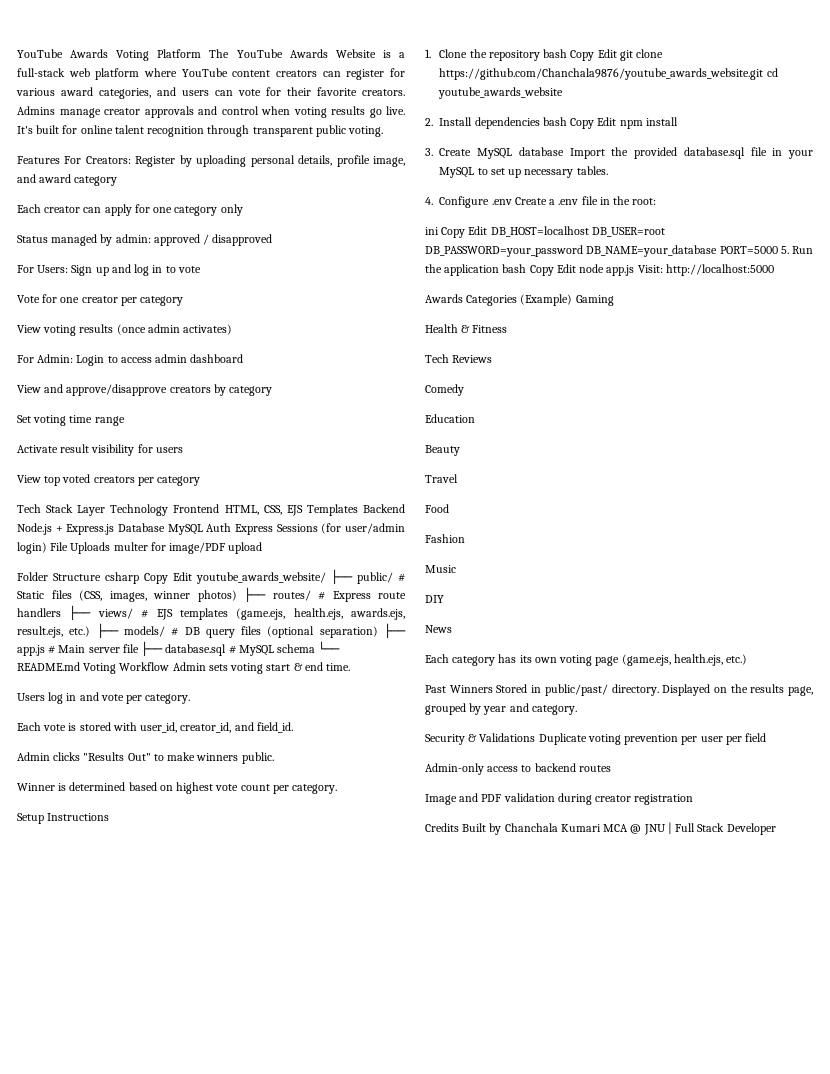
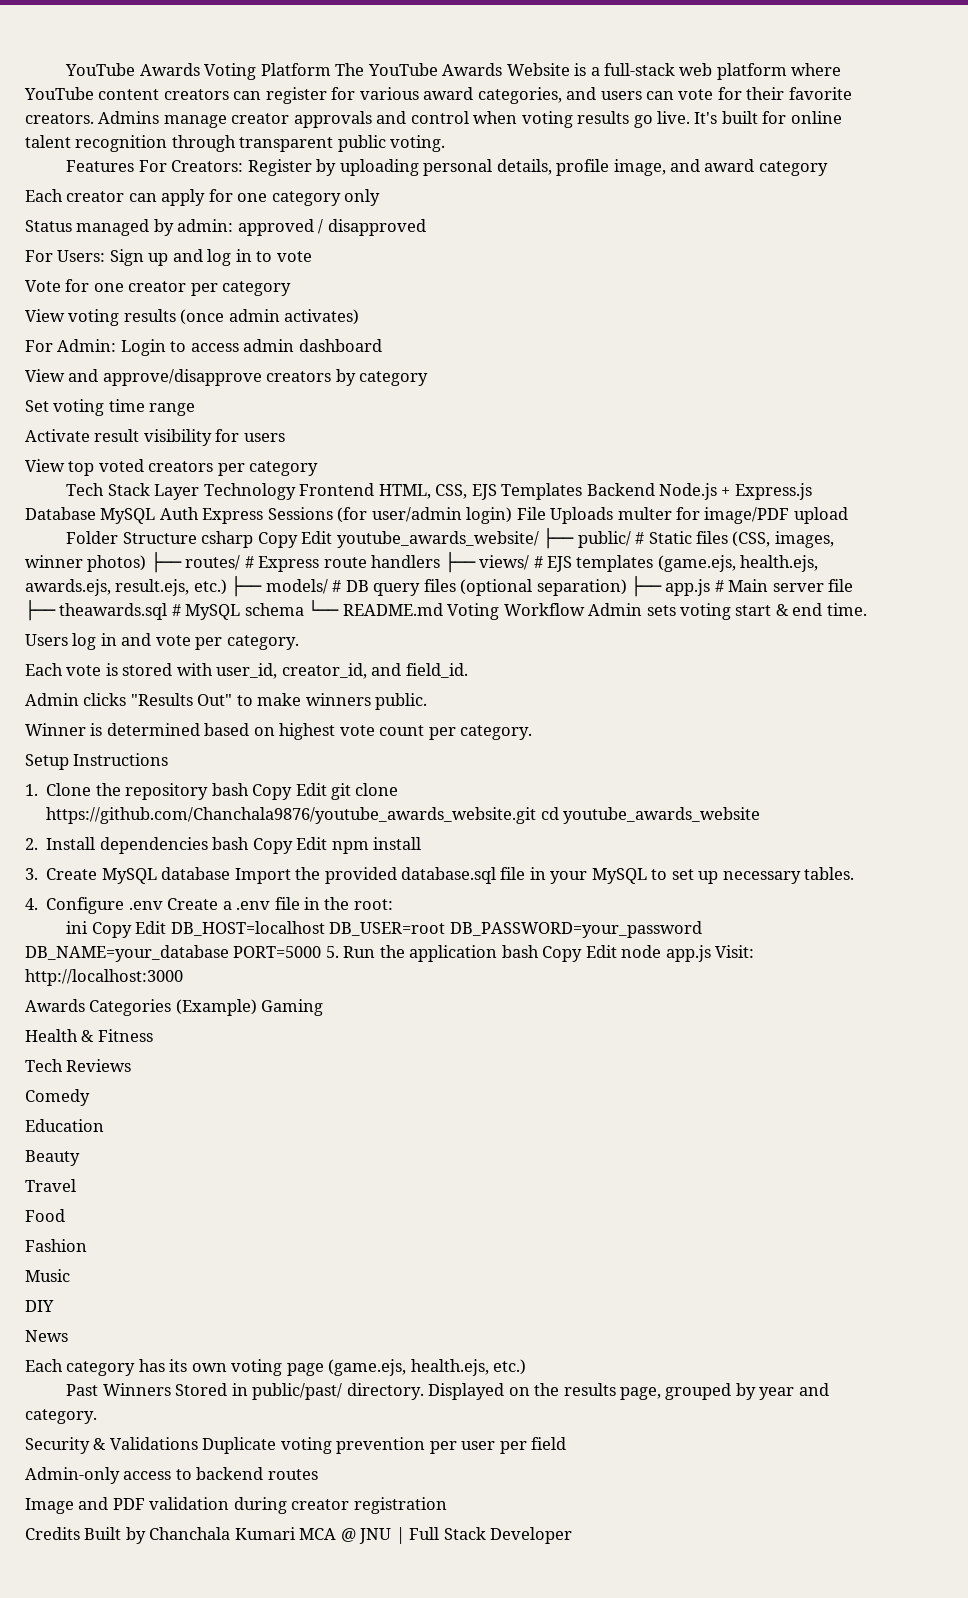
- Folder Structure csharp Copy Edit youtube_awards_website/ ├── public/ # Static files (CSS, images, winner photos) ├── routes/ # Express route handlers ├── views/ # EJS templates (game.ejs, health.ejs, awards.ejs, result.ejs, etc.) ├── models/ # DB query files (optional separation) ├── app.js # Main server file ├── database.sql # MySQL schema └── README.md Voting Workflow Admin sets voting start & end time.
+ Folder Structure csharp Copy Edit youtube_awards_website/ ├── public/ # Static files (CSS, images, winner photos) ├── routes/ # Express route handlers ├── views/ # EJS templates (game.ejs, health.ejs, awards.ejs, result.ejs, etc.) ├── models/ # DB query files (optional separation) ├── app.js # Main server file ├── theawards.sql # MySQL schema └── README.md Voting Workflow Admin sets voting start & end time.
- ini Copy Edit DB_HOST=localhost DB_USER=root DB_PASSWORD=your_password DB_NAME=your_database PORT=5000 5. Run the application bash Copy Edit node app.js Visit: http://localhost:5000
+ ini Copy Edit DB_HOST=localhost DB_USER=root DB_PASSWORD=your_password DB_NAME=your_database PORT=5000 5. Run the application bash Copy Edit node app.js Visit: http://localhost:3000

